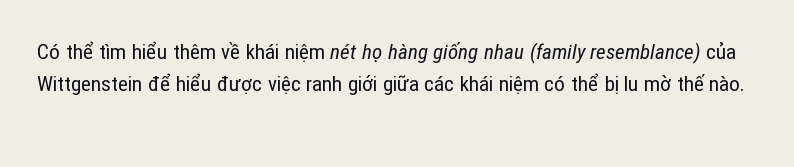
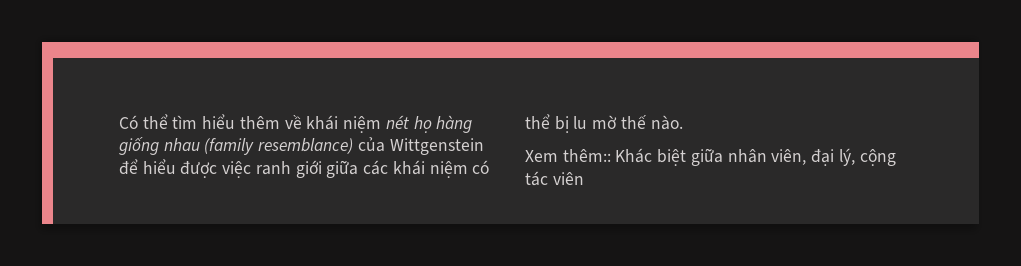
+ Xem thêm:: Khác biệt giữa nhân viên, đại lý, cộng tác viên

